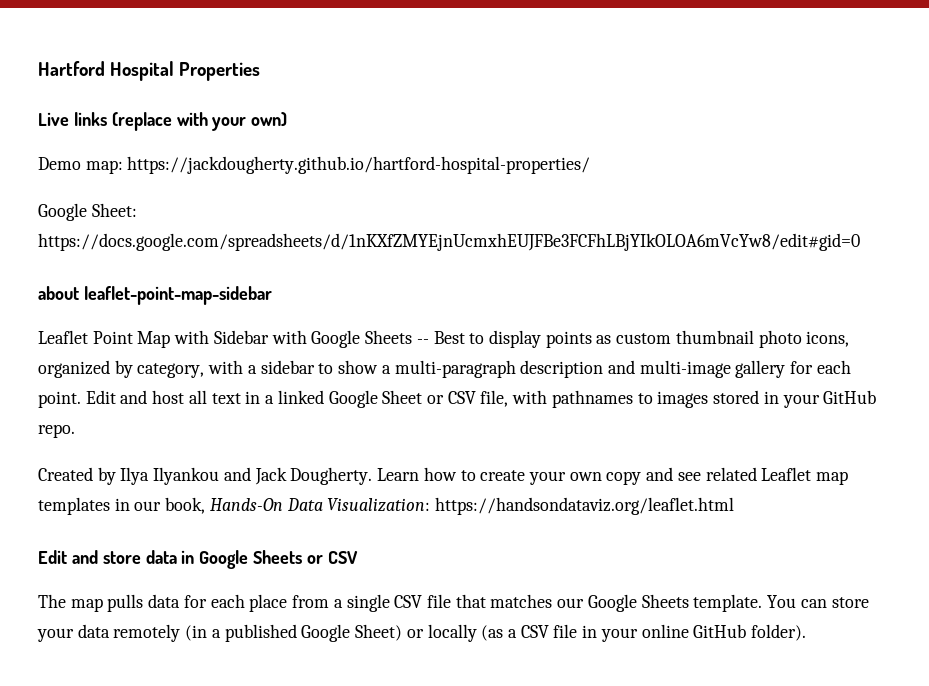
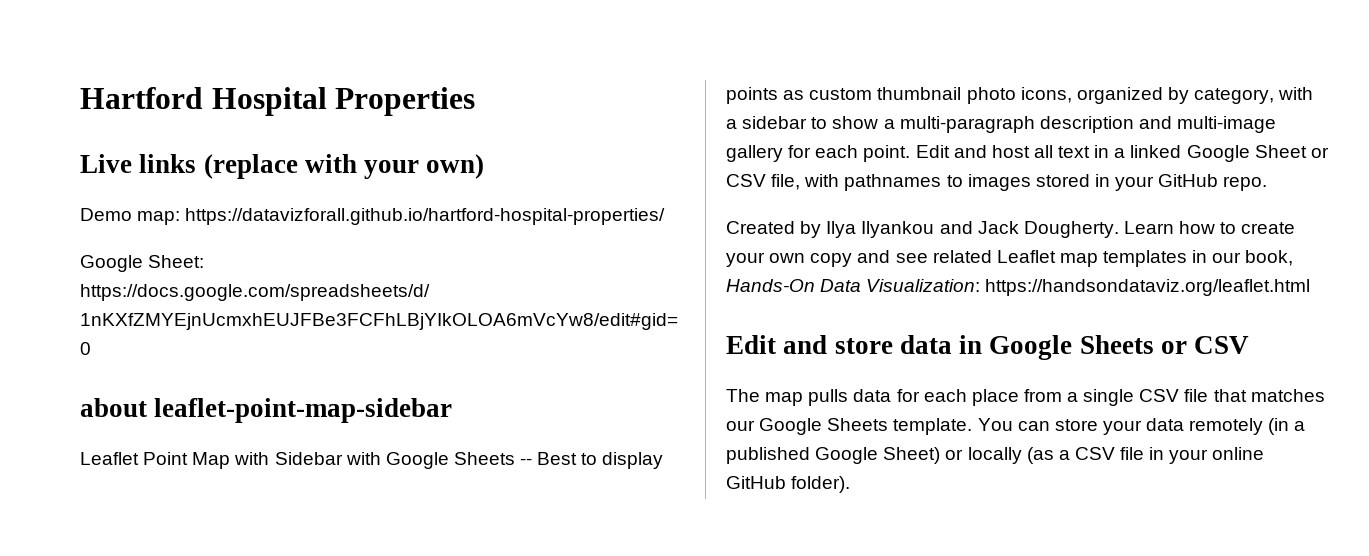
- Demo map: https://jackdougherty.github.io/hartford-hospital-properties/
+ Demo map: https://datavizforall.github.io/hartford-hospital-properties/

